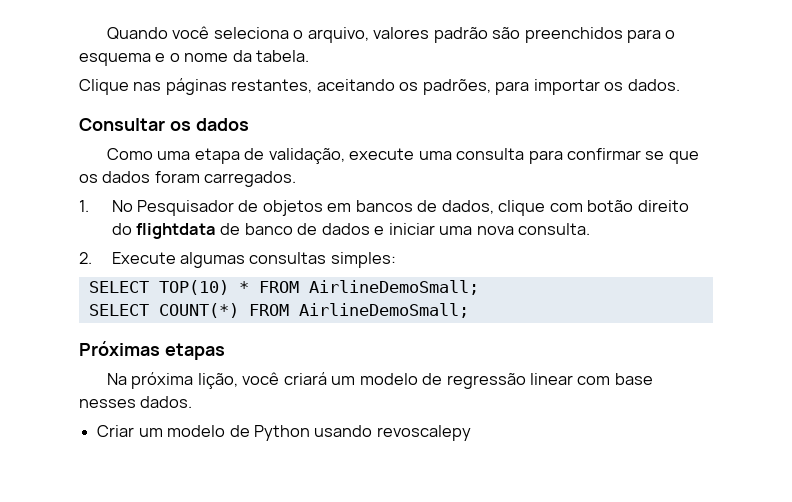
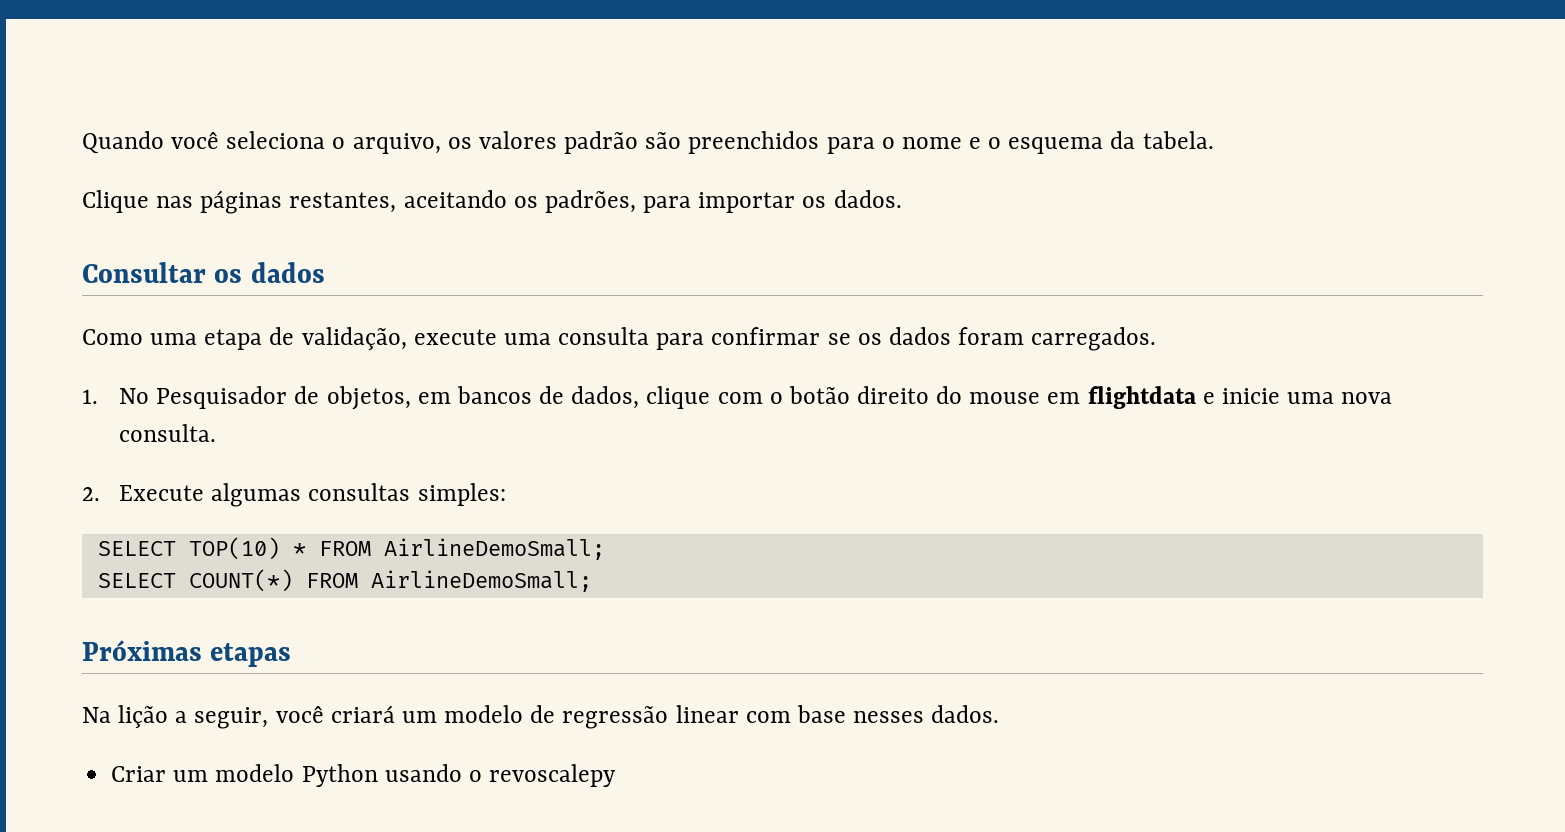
- Quando você seleciona o arquivo, valores padrão são preenchidos para o esquema e o nome da tabela.
+ Quando você seleciona o arquivo, os valores padrão são preenchidos para o nome e o esquema da tabela.
- Como uma etapa de validação, execute uma consulta para confirmar se que os dados foram carregados.
+ Como uma etapa de validação, execute uma consulta para confirmar se os dados foram carregados.
- 1. No Pesquisador de objetos em bancos de dados, clique com botão direito do flightdata de banco de dados e iniciar uma nova consulta.
+ 1. No Pesquisador de objetos, em bancos de dados, clique com o botão direito do mouse em flightdata e inicie uma nova consulta.
- Na próxima lição, você criará um modelo de regressão linear com base nesses dados.
+ Na lição a seguir, você criará um modelo de regressão linear com base nesses dados.
- Criar um modelo de Python usando revoscalepy
+ Criar um modelo Python usando o revoscalepy

